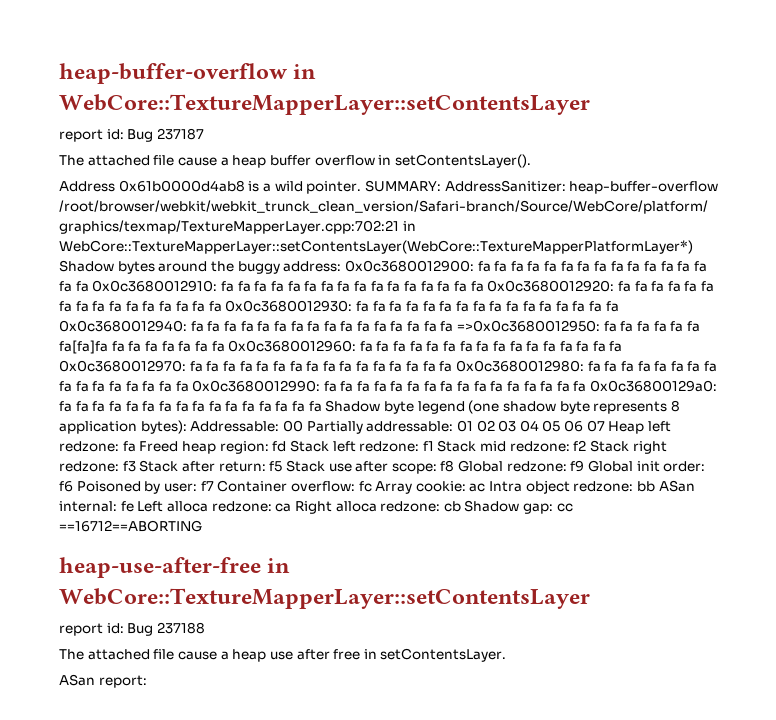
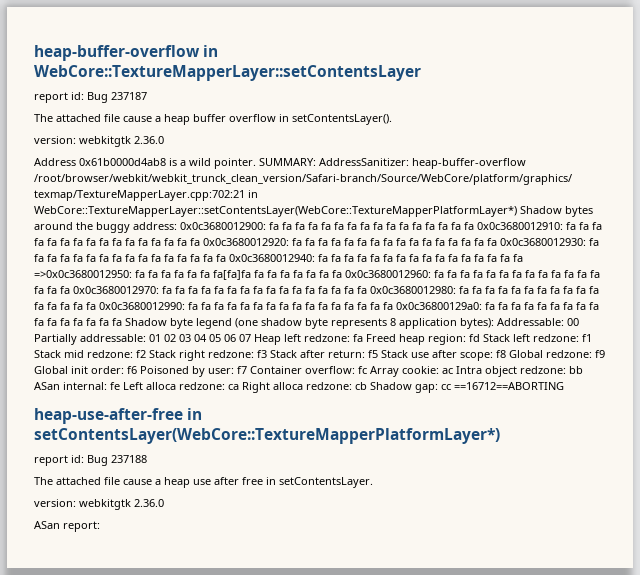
  The attached file cause a heap buffer overflow in setContentsLayer().
+ version: webkitgtk 2.36.0
- heap-use-after-free in WebCore::TextureMapperLayer::setContentsLayer
+ heap-use-after-free in setContentsLayer(WebCore::TextureMapperPlatformLayer*)
  The attached file cause a heap use after free in setContentsLayer.
+ version: webkitgtk 2.36.0

